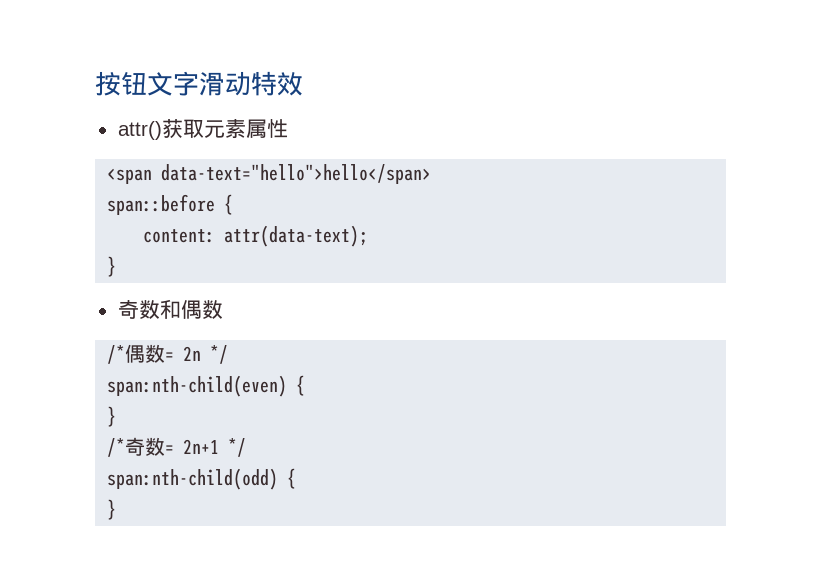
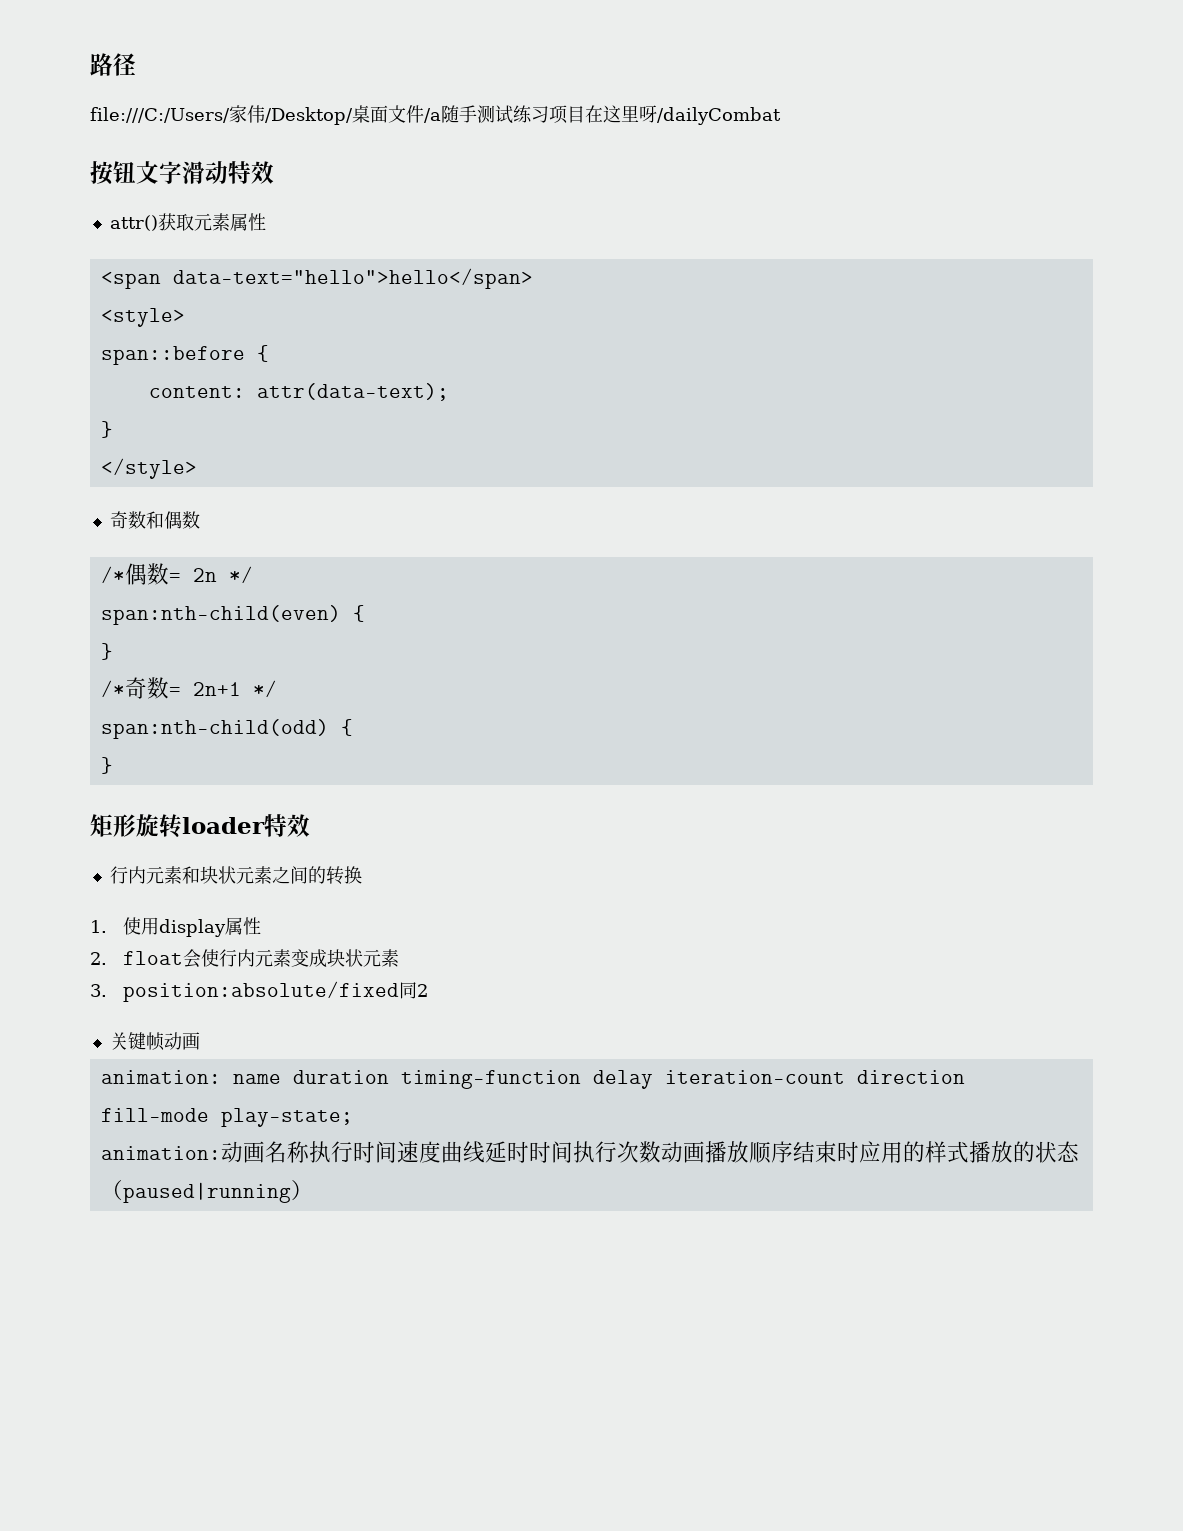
+ 路径
+ file:///C:/Users/家伟/Desktop/桌面文件/a随手测试练习项目在这里呀/dailyCombat
+ <style>
+ </style>
+ 矩形旋转loader特效
+ 行内元素和块状元素之间的转换
+ 1.使用display属性
+ 2. float会使行内元素变成块状元素
+ 3. position:absolute/fixed同2
+ 关键帧动画
+ animation: name duration timing-function delay iteration-count direction fill-mode play-state;
+ animation:动画名称执行时间速度曲线延时时间执行次数动画播放顺序结束时应用的样式播放的状态（paused|running）

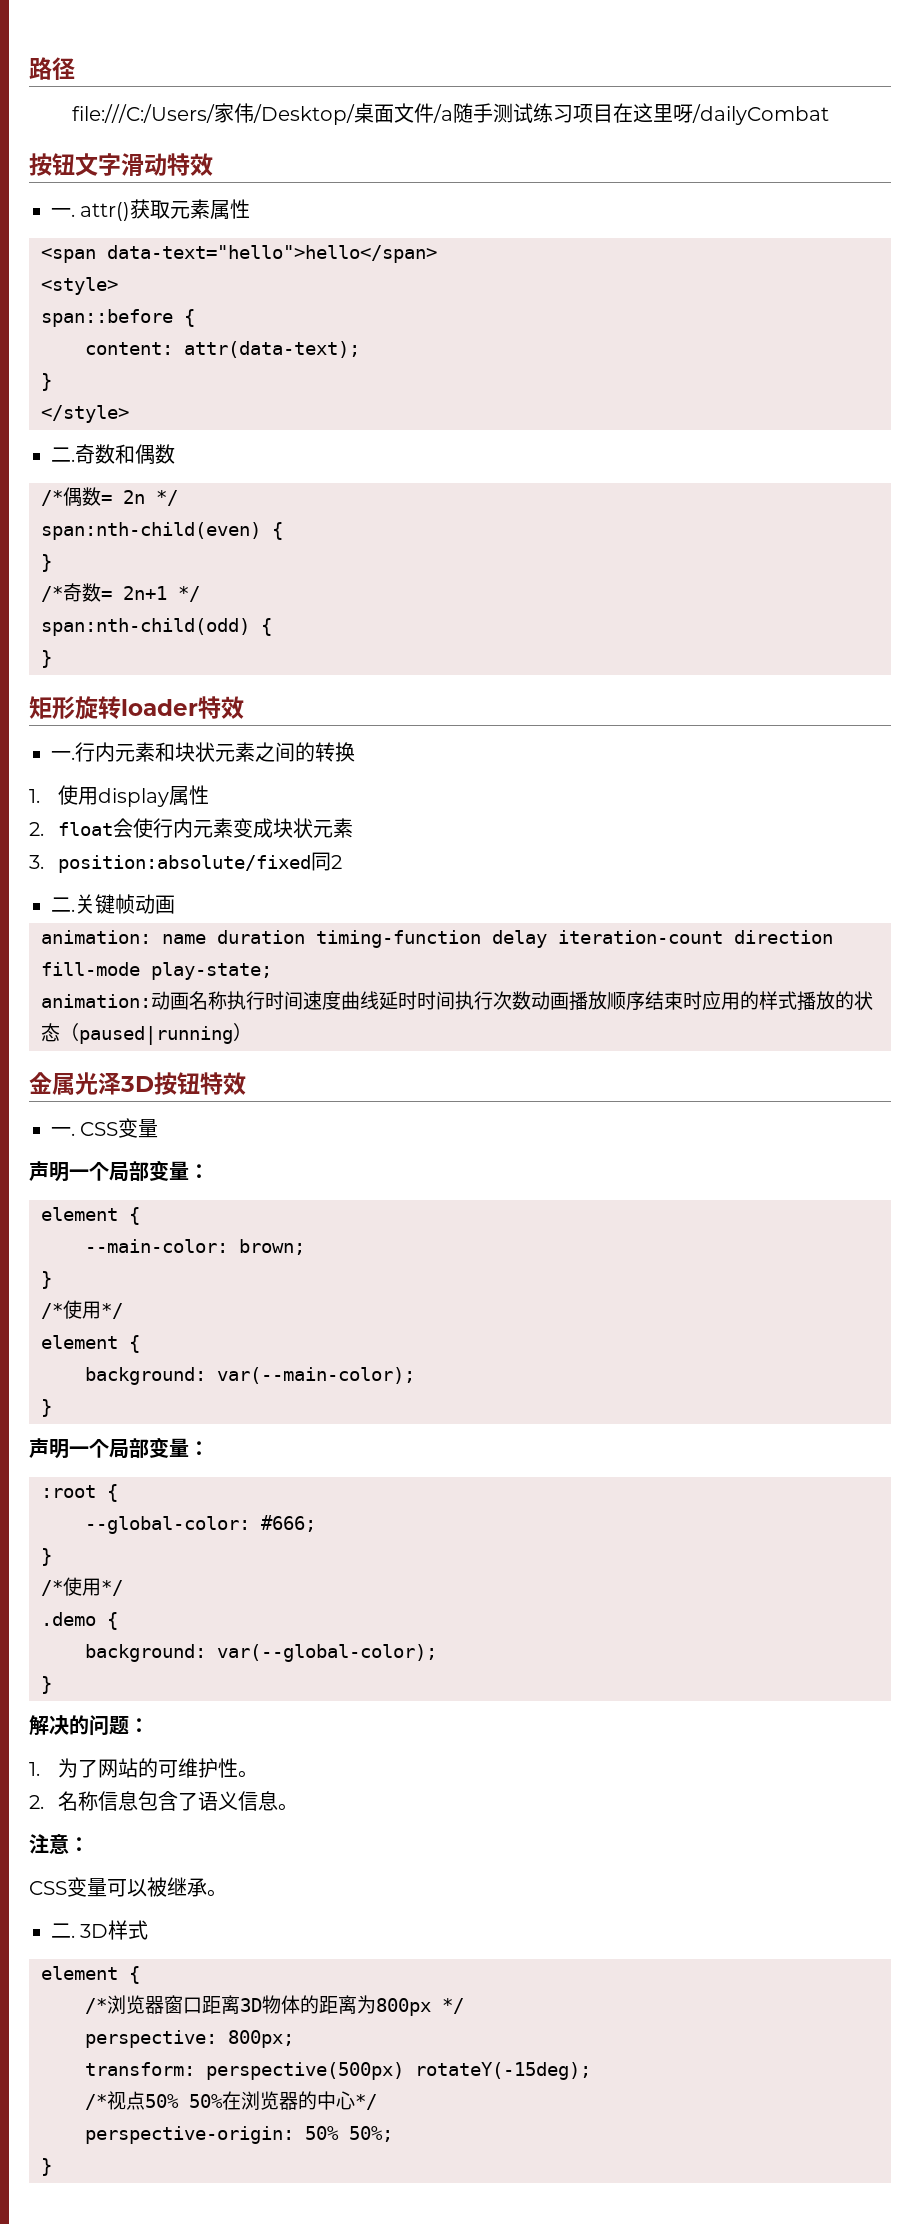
- attr()获取元素属性
+ 一. attr()获取元素属性
  </style>
- 奇数和偶数
+ 二.奇数和偶数
  矩形旋转loader特效
- 行内元素和块状元素之间的转换
+ 一.行内元素和块状元素之间的转换
  3. position:absolute/fixed同2
- 关键帧动画
+ 二.关键帧动画
+ 金属光泽3D按钮特效
+ 一. CSS变量
+ 声明一个局部变量：
+ element {
+ --main-color: brown;
+ }
+ /*使用*/
+ element {
+ background: var(--main-color);
+ }
+ 声明一个局部变量：
+ :root {
+ --global-color: #666;
+ }
+ /*使用*/
+ .demo {
+ background: var(--global-color);
+ }
+ 解决的问题：
+ 1.为了网站的可维护性。
+ 2.名称信息包含了语义信息。
+ 注意：
+ CSS变量可以被继承。
+ 二. 3D样式
+ element {
+ /*浏览器窗口距离3D物体的距离为800px */
+ perspective: 800px;
+ transform: perspective(500px) rotateY(-15deg);
+ /*视点50% 50%在浏览器的中心*/
+ perspective-origin: 50% 50%;
+ }

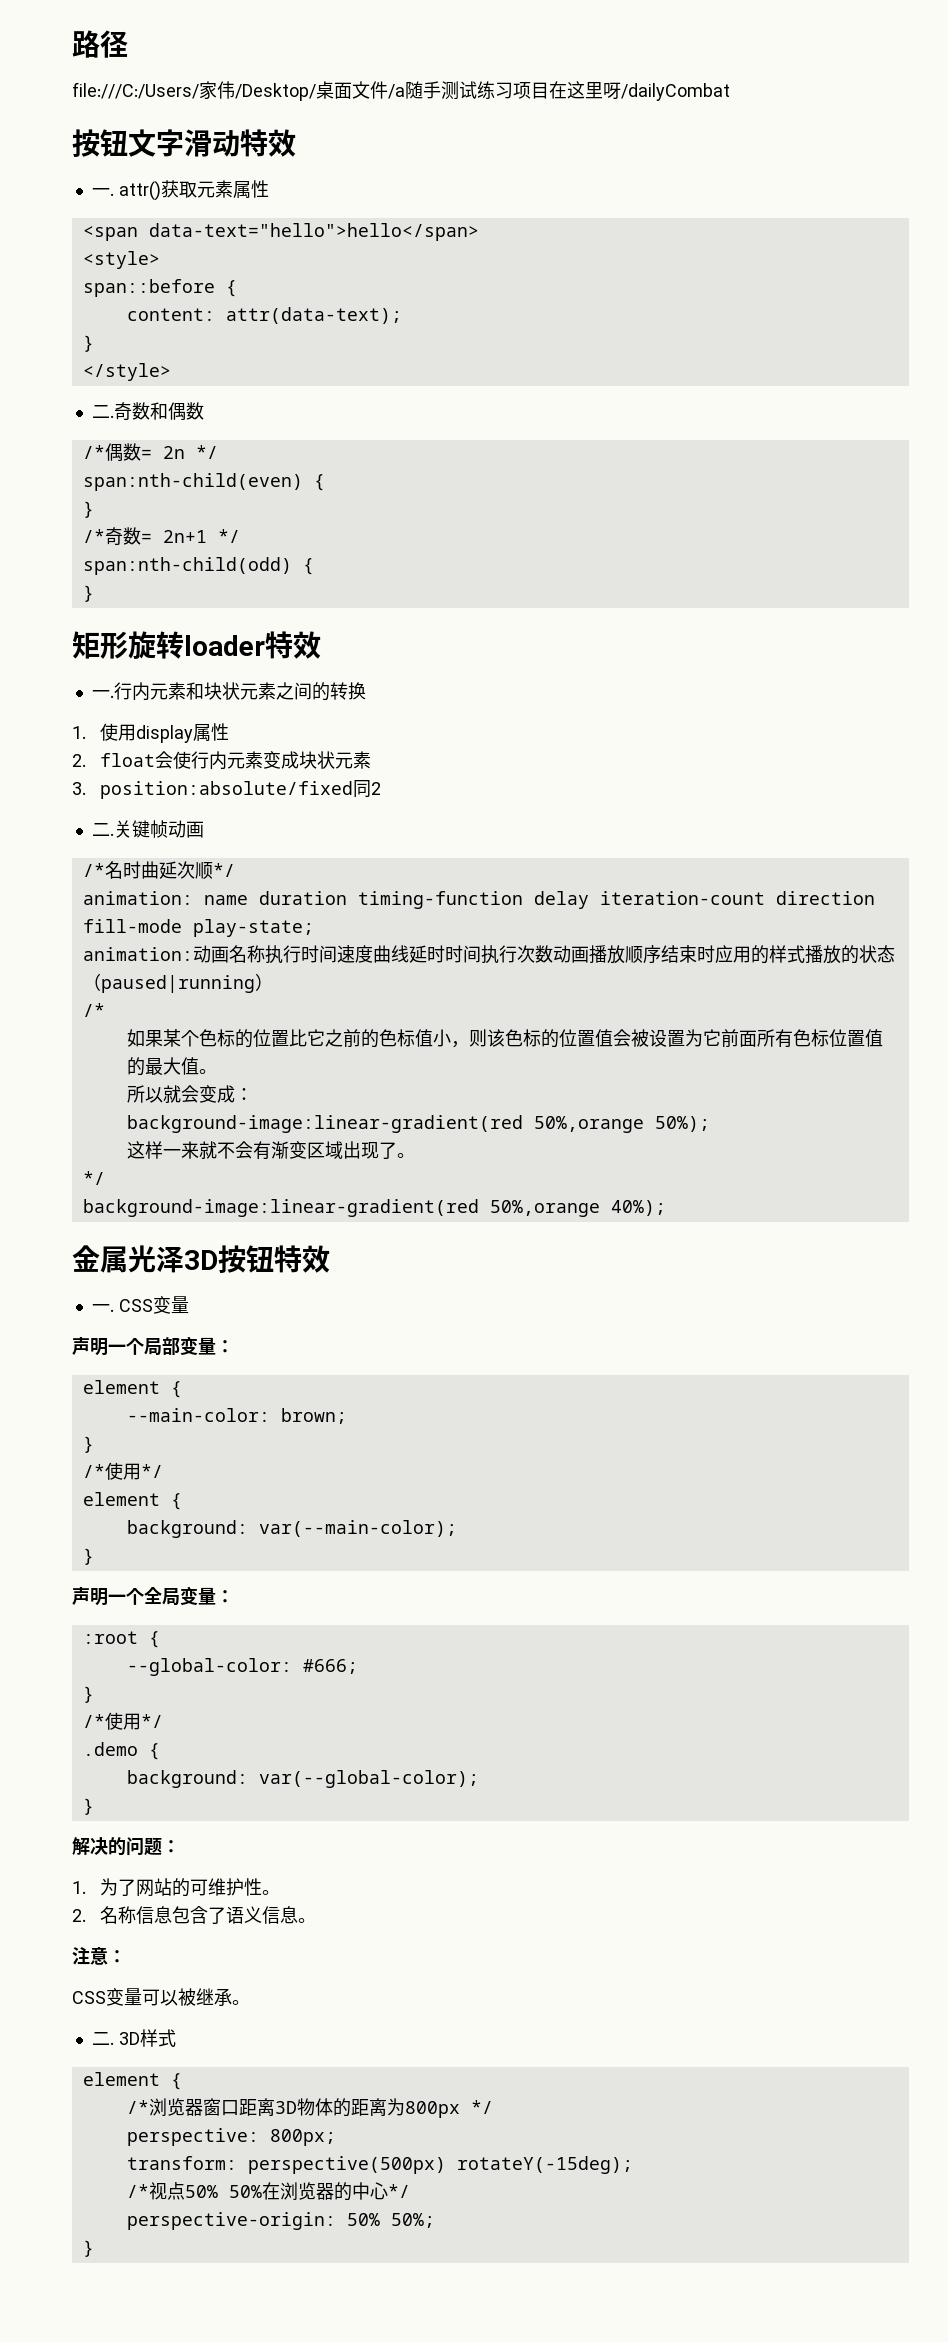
+ /*名时曲延次顺*/
  animation:动画名称执行时间速度曲线延时时间执行次数动画播放顺序结束时应用的样式播放的状态（paused|running）
+ /*
+ 如果某个色标的位置比它之前的色标值小，则该色标的位置值会被设置为它前面所有色标位置值的最大值。
+ 所以就会变成：
+ background-image:linear-gradient(red 50%,orange 50%);
+ 这样一来就不会有渐变区域出现了。
+ */
+ background-image:linear-gradient(red 50%,orange 40%);
  background: var(--main-color);
  }
- 声明一个局部变量：
+ 声明一个全局变量：

